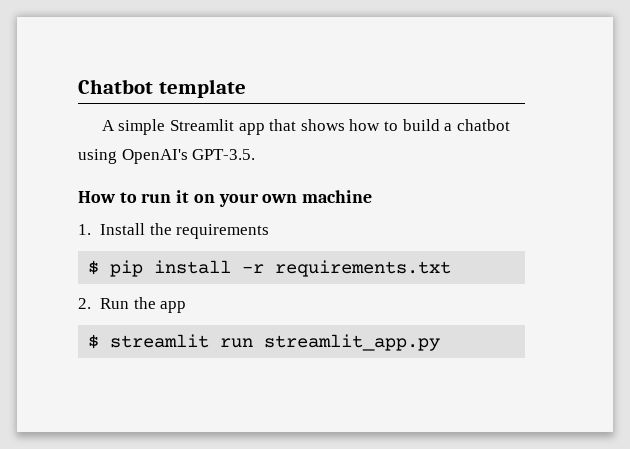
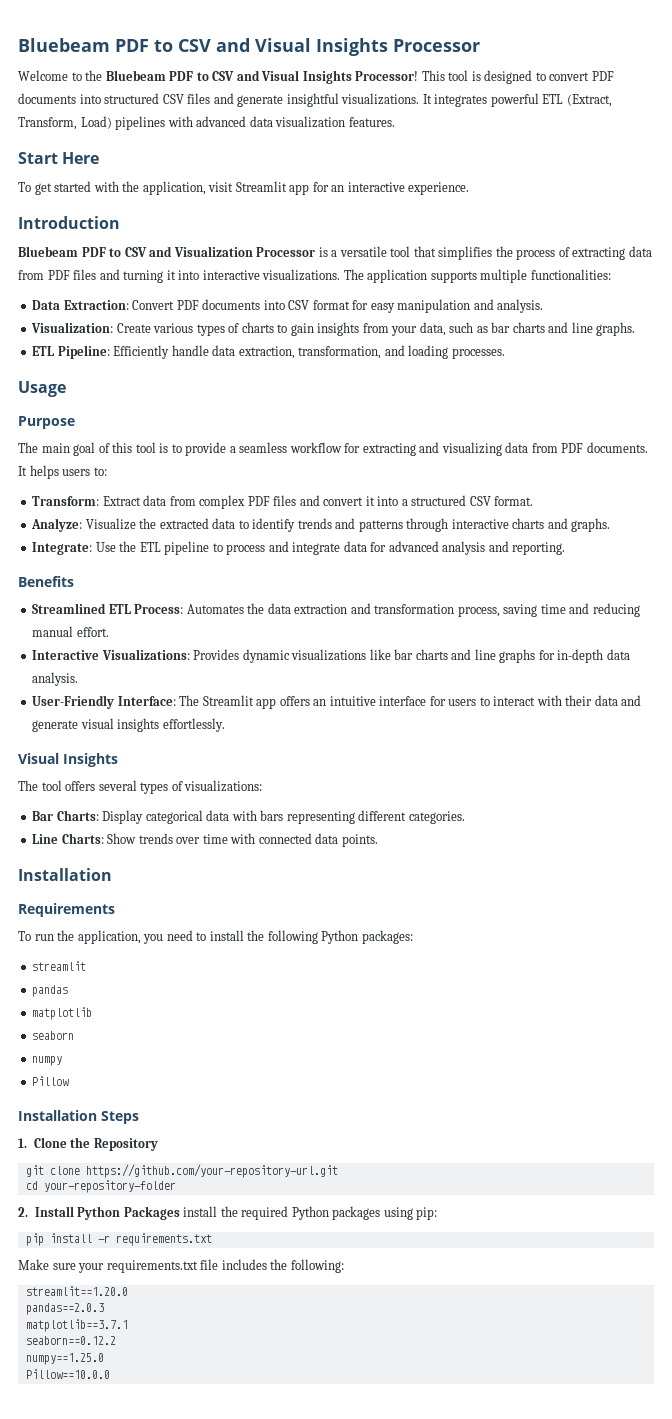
- Chatbot template
- A simple Streamlit app that shows how to build a chatbot using OpenAI's GPT-3.5.
- How to run it on your own machine
- 1. Install the requirements
- $ pip install -r requirements.txt
- 2. Run the app
- $ streamlit run streamlit_app.py
+ Bluebeam PDF to CSV and Visual Insights Processor
+ Welcome to the Bluebeam PDF to CSV and Visual Insights Processor! This tool is designed to convert PDF documents into structured CSV files and generate insightful visualizations. It integrates powerful ETL (Extract, Transform, Load) pipelines with advanced data visualization features.
+ Start Here
+ To get started with the application, visit Streamlit app for an interactive experience.
+ Introduction
+ Bluebeam PDF to CSV and Visualization Processor is a versatile tool that simplifies the process of extracting data from PDF files and turning it into interactive visualizations. The application supports multiple functionalities:
+ Data Extraction: Convert PDF documents into CSV format for easy manipulation and analysis.
+ Visualization: Create various types of charts to gain insights from your data, such as bar charts and line graphs.
+ ETL Pipeline: Efficiently handle data extraction, transformation, and loading processes.
+ Usage
+ Purpose
+ The main goal of this tool is to provide a seamless workflow for extracting and visualizing data from PDF documents. It helps users to:
+ Transform: Extract data from complex PDF files and convert it into a structured CSV format.
+ Analyze: Visualize the extracted data to identify trends and patterns through interactive charts and graphs.
+ Integrate: Use the ETL pipeline to process and integrate data for advanced analysis and reporting.
+ Benefits
+ Streamlined ETL Process: Automates the data extraction and transformation process, saving time and reducing manual effort.
+ Interactive Visualizations: Provides dynamic visualizations like bar charts and line graphs for in-depth data analysis.
+ User-Friendly Interface: The Streamlit app offers an intuitive interface for users to interact with their data and generate visual insights effortlessly.
+ Visual Insights
+ The tool offers several types of visualizations:
+ Bar Charts: Display categorical data with bars representing different categories.
+ Line Charts: Show trends over time with connected data points.
+ Installation
+ Requirements
+ To run the application, you need to install the following Python packages:
+ streamlit
+ pandas
+ matplotlib
+ seaborn
+ numpy
+ Pillow
+ Installation Steps
+ 1. Clone the Repository
+ git clone https://github.com/your-repository-url.git
+ cd your-repository-folder
+ 2. Install Python Packages install the required Python packages using pip:
+ pip install -r requirements.txt
+ Make sure your requirements.txt file includes the following:
+ streamlit==1.20.0
+ pandas==2.0.3
+ matplotlib==3.7.1
+ seaborn==0.12.2
+ numpy==1.25.0
+ Pillow==10.0.0

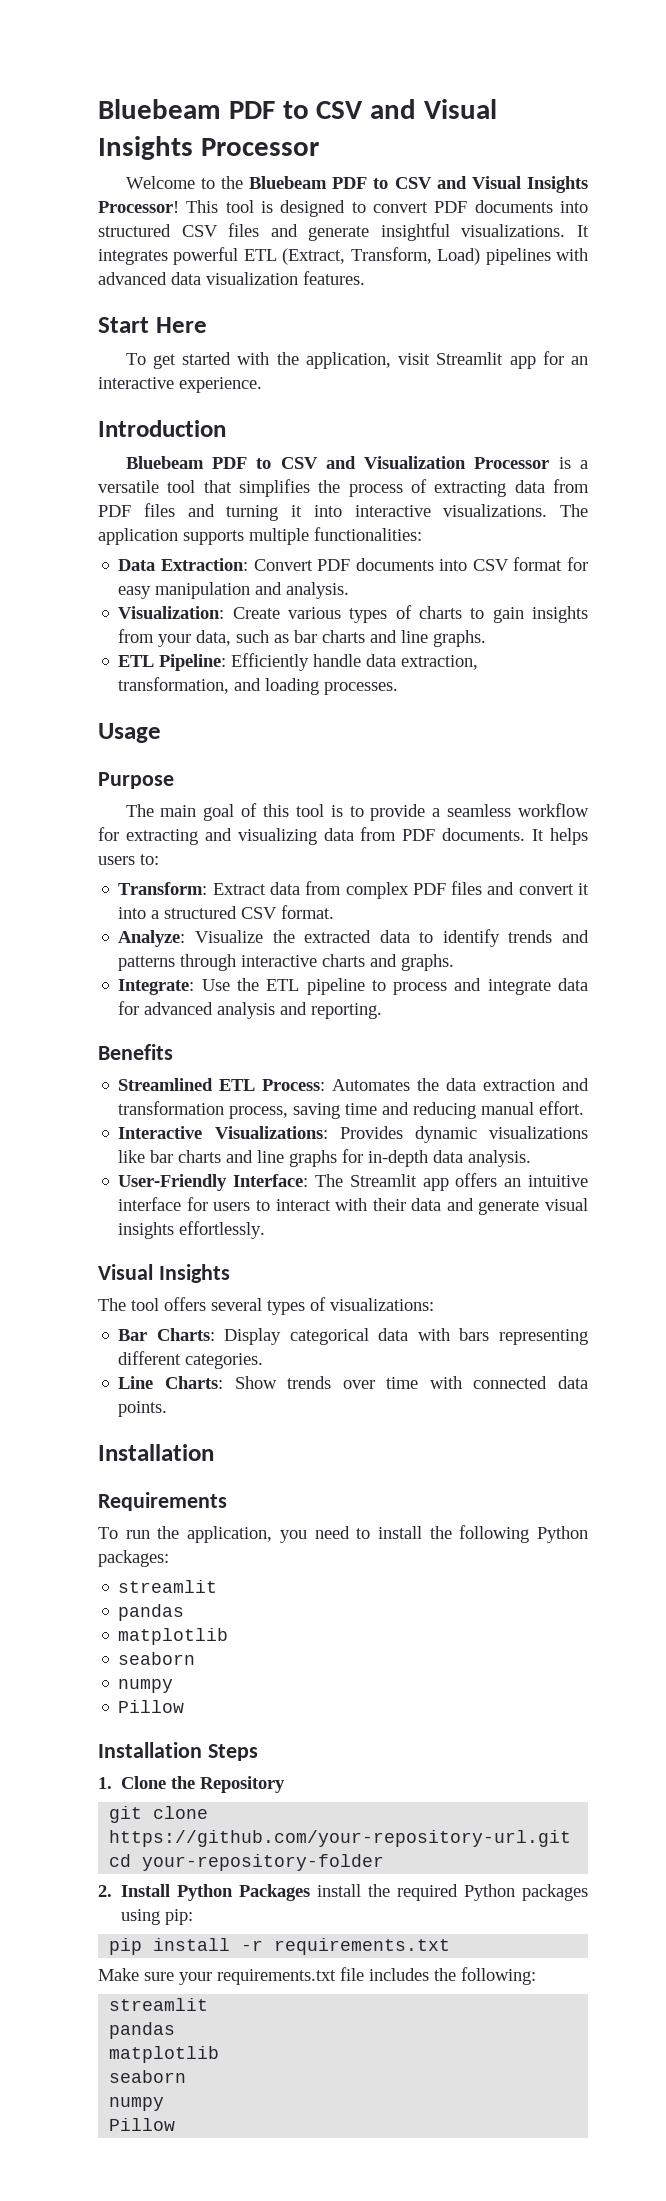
  Make sure your requirements.txt file includes the following:
- streamlit==1.20.0
- pandas==2.0.3
- matplotlib==3.7.1
- seaborn==0.12.2
- numpy==1.25.0
- Pillow==10.0.0
+ streamlit
+ pandas
+ matplotlib
+ seaborn
+ numpy
+ Pillow

